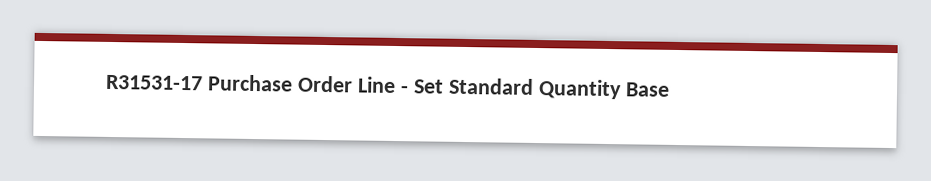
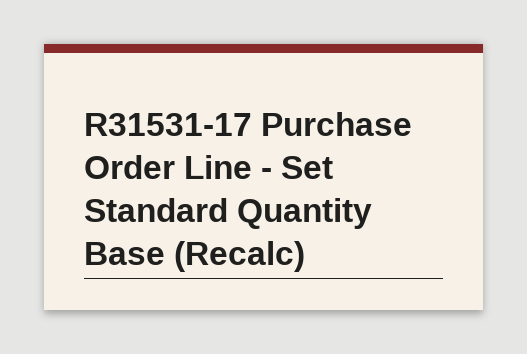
- R31531-17 Purchase Order Line - Set Standard Quantity Base
+ R31531-17 Purchase Order Line - Set Standard Quantity Base (Recalc)

